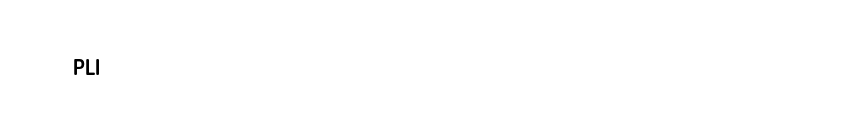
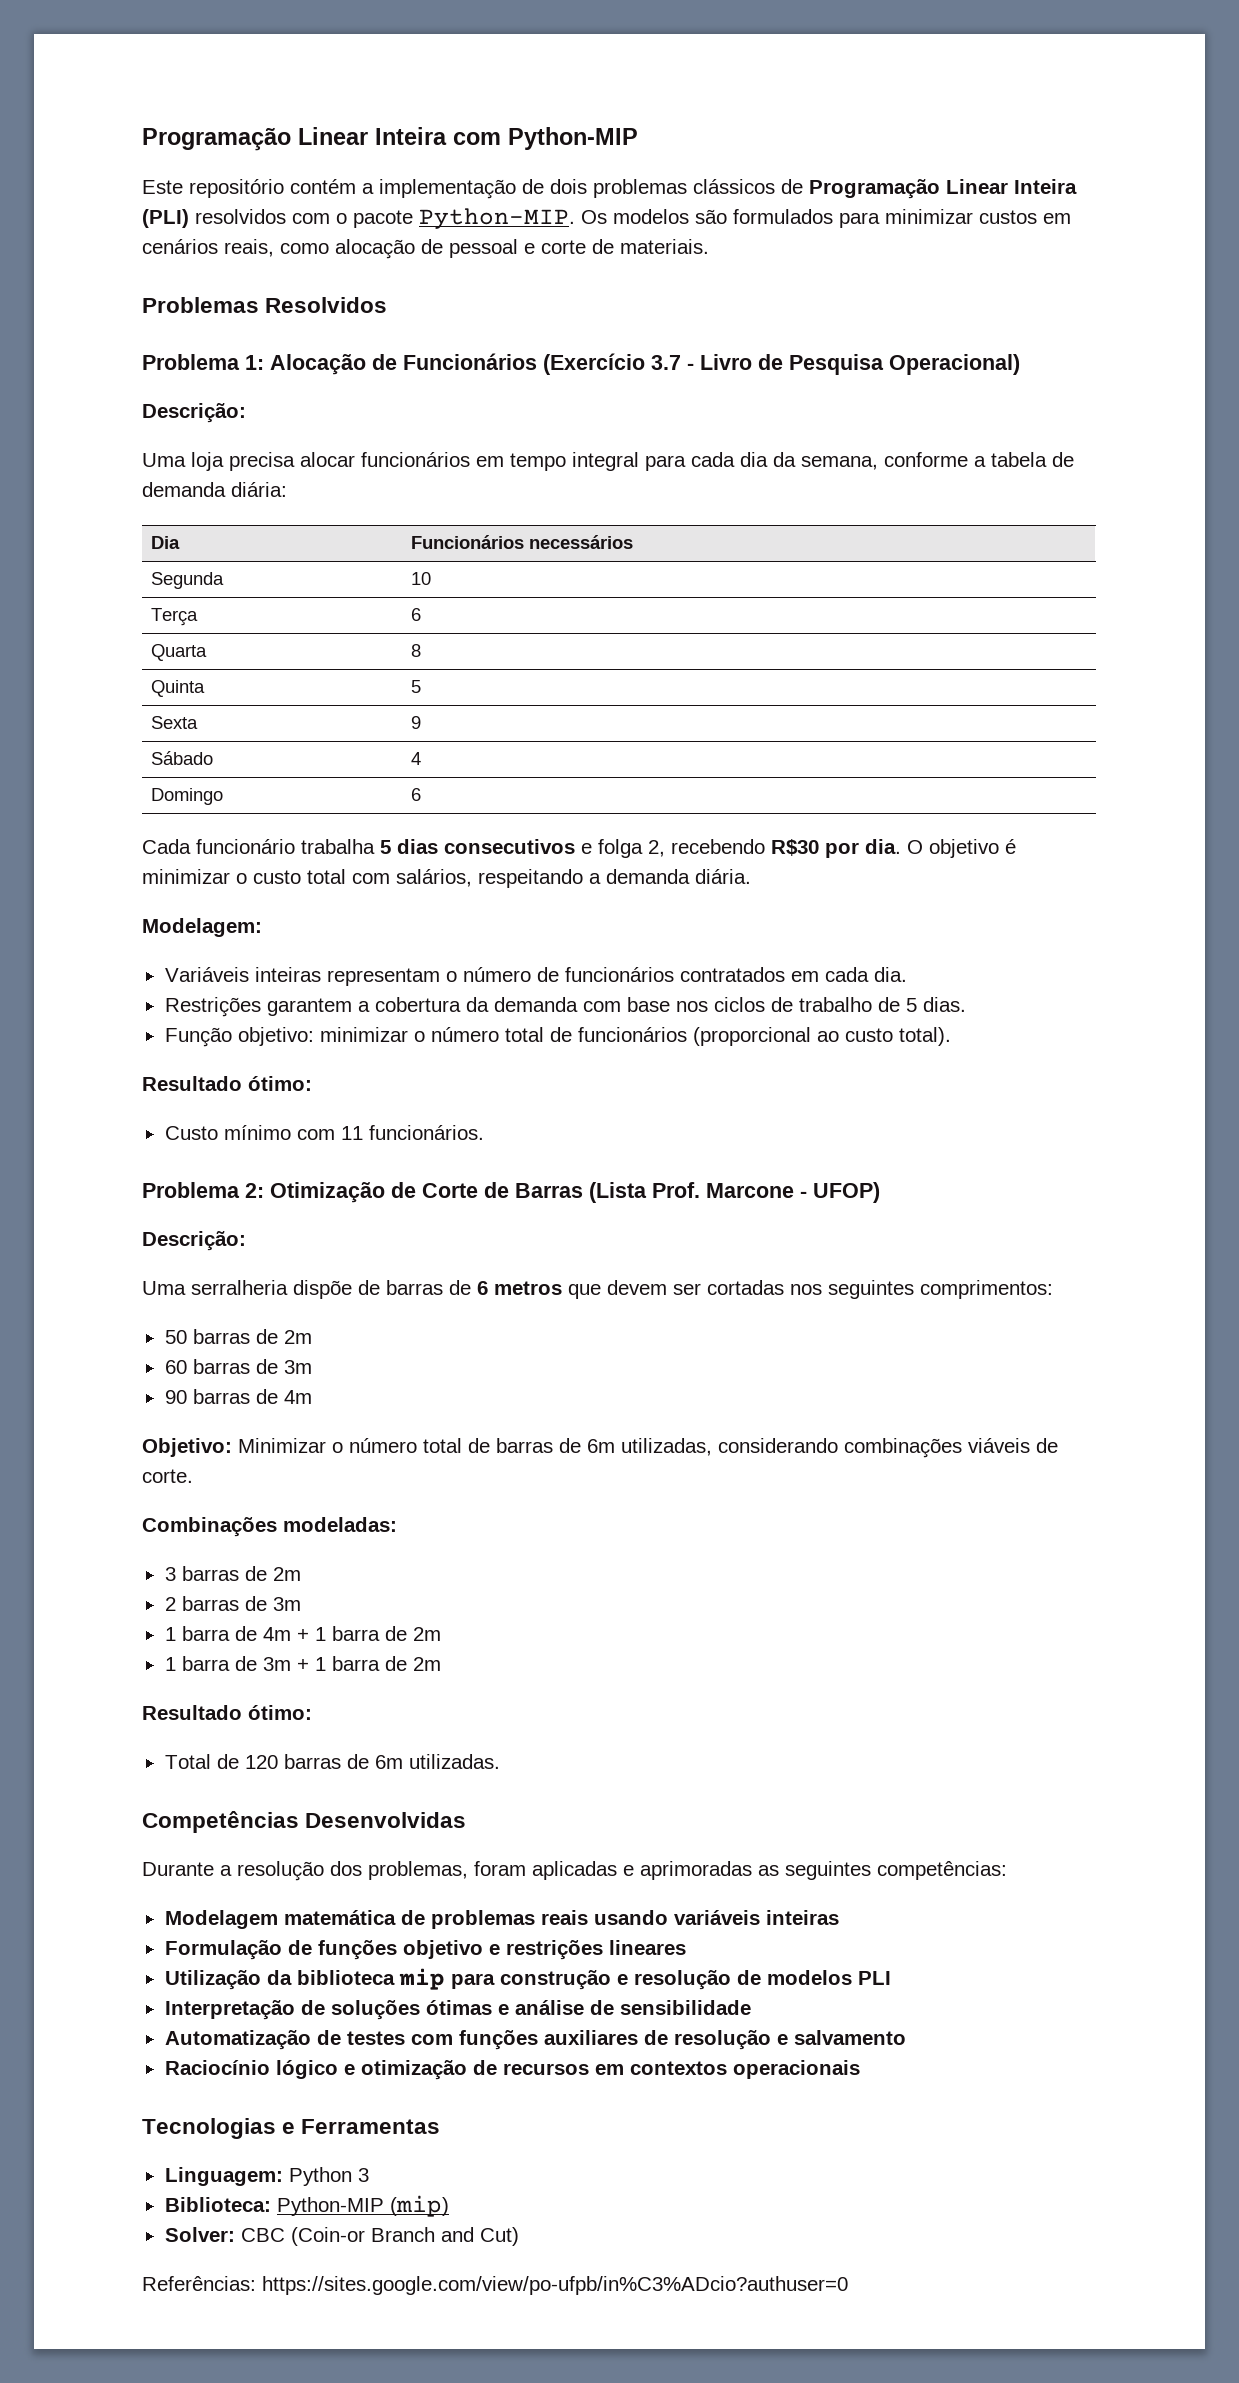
- PLI
+ Programação Linear Inteira com Python-MIP
+ Este repositório contém a implementação de dois problemas clássicos de Programação Linear Inteira (PLI) resolvidos com o pacote Python-MIP. Os modelos são formulados para minimizar custos em cenários reais, como alocação de pessoal e corte de materiais.
+ Problemas Resolvidos
+ Problema 1: Alocação de Funcionários (Exercício 3.7 - Livro de Pesquisa Operacional)
+ Descrição:
+ Uma loja precisa alocar funcionários em tempo integral para cada dia da semana, conforme a tabela de demanda diária:
+ Dia | Funcionários necessários
+ Segunda | 10
+ Terça | 6
+ Quarta | 8
+ Quinta | 5
+ Sexta | 9
+ Sábado | 4
+ Domingo | 6
+ Cada funcionário trabalha 5 dias consecutivos e folga 2, recebendo R$30 por dia. O objetivo é minimizar o custo total com salários, respeitando a demanda diária.
+ Modelagem:
+ Variáveis inteiras representam o número de funcionários contratados em cada dia.
+ Restrições garantem a cobertura da demanda com base nos ciclos de trabalho de 5 dias.
+ Função objetivo: minimizar o número total de funcionários (proporcional ao custo total).
+ Resultado ótimo:
+ Custo mínimo com 11 funcionários.
+ Problema 2: Otimização de Corte de Barras (Lista Prof. Marcone - UFOP)
+ Descrição:
+ Uma serralheria dispõe de barras de 6 metros que devem ser cortadas nos seguintes comprimentos:
+ 50 barras de 2m
+ 60 barras de 3m
+ 90 barras de 4m
+ Objetivo: Minimizar o número total de barras de 6m utilizadas, considerando combinações viáveis de corte.
+ Combinações modeladas:
+ 3 barras de 2m
+ 2 barras de 3m
+ 1 barra de 4m + 1 barra de 2m
+ 1 barra de 3m + 1 barra de 2m
+ Resultado ótimo:
+ Total de 120 barras de 6m utilizadas.
+ Competências Desenvolvidas
+ Durante a resolução dos problemas, foram aplicadas e aprimoradas as seguintes competências:
+ Modelagem matemática de problemas reais usando variáveis inteiras
+ Formulação de funções objetivo e restrições lineares
+ Utilização da biblioteca mip para construção e resolução de modelos PLI
+ Interpretação de soluções ótimas e análise de sensibilidade
+ Automatização de testes com funções auxiliares de resolução e salvamento
+ Raciocínio lógico e otimização de recursos em contextos operacionais
+ Tecnologias e Ferramentas
+ Linguagem: Python 3
+ Biblioteca: Python-MIP (mip)
+ Solver: CBC (Coin-or Branch and Cut)
+ Referências: https://sites.google.com/view/po-ufpb/in%C3%ADcio?authuser=0

